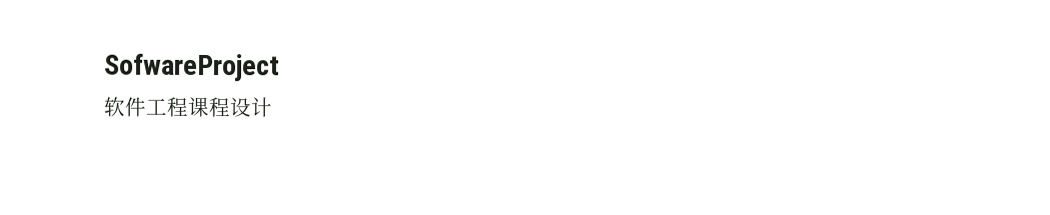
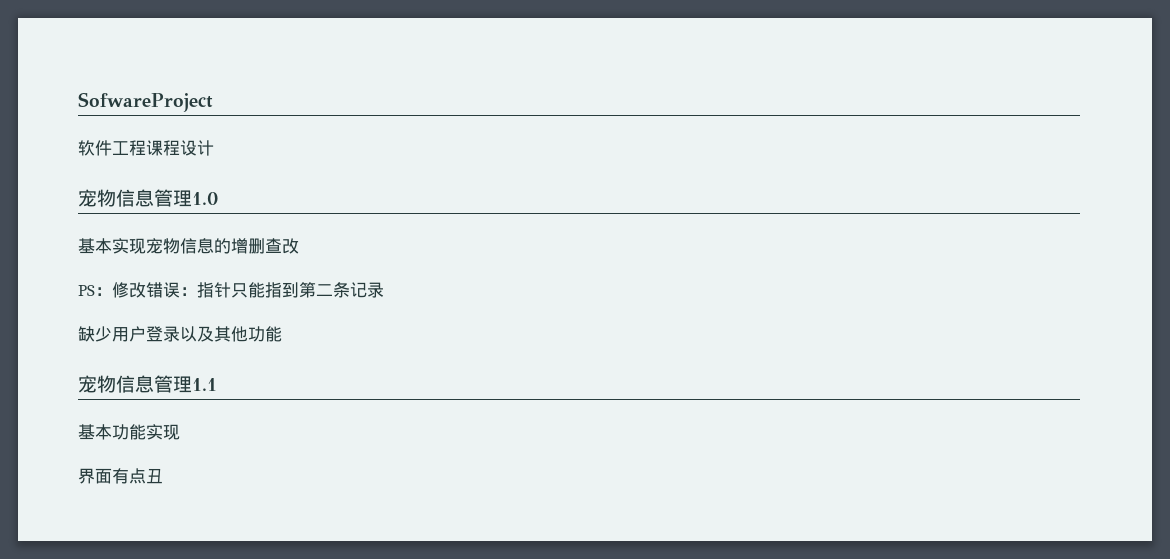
+ 宠物信息管理1.0
+ 基本实现宠物信息的增删查改
+ PS：修改错误：指针只能指到第二条记录
+ 缺少用户登录以及其他功能
+ 宠物信息管理1.1
+ 基本功能实现
+ 界面有点丑

